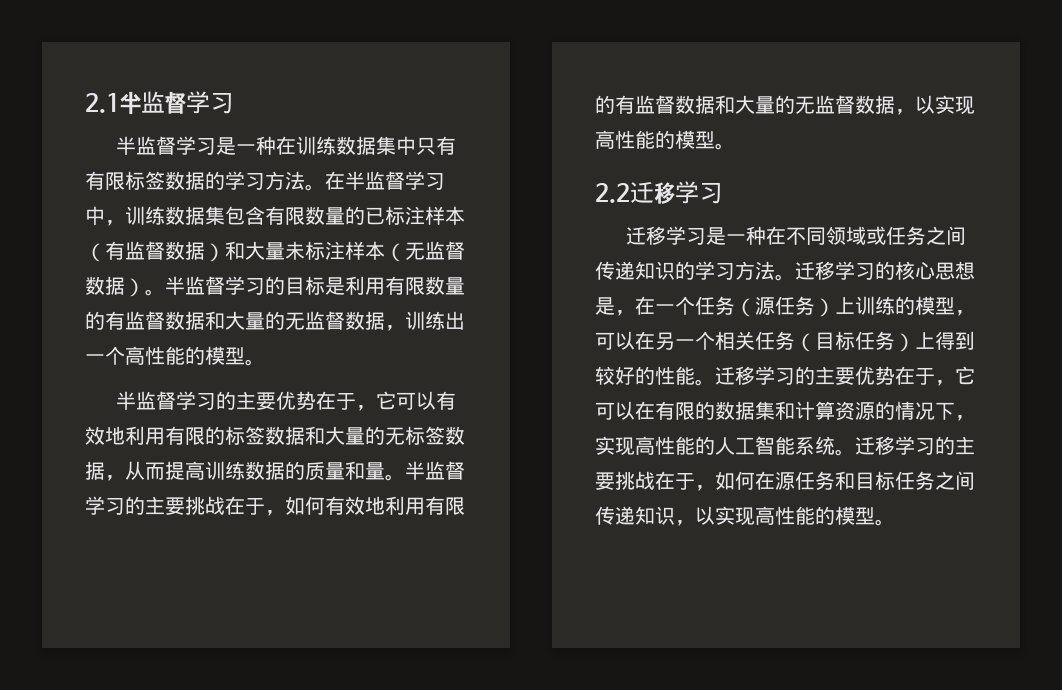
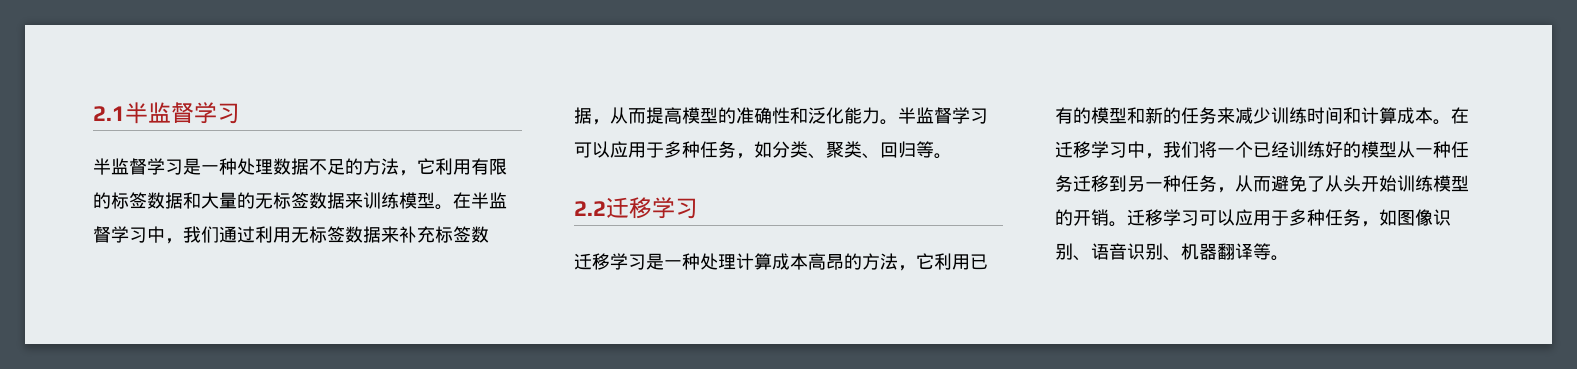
- 半监督学习是一种在训练数据集中只有有限标签数据的学习方法。在半监督学习中，训练数据集包含有限数量的已标注样本（有监督数据）和大量未标注样本（无监督数据）。半监督学习的目标是利用有限数量的有监督数据和大量的无监督数据，训练出一个高性能的模型。
- 半监督学习的主要优势在于，它可以有效地利用有限的标签数据和大量的无标签数据，从而提高训练数据的质量和量。半监督学习的主要挑战在于，如何有效地利用有限的有监督数据和大量的无监督数据，以实现高性能的模型。
+ 半监督学习是一种处理数据不足的方法，它利用有限的标签数据和大量的无标签数据来训练模型。在半监督学习中，我们通过利用无标签数据来补充标签数据，从而提高模型的准确性和泛化能力。半监督学习可以应用于多种任务，如分类、聚类、回归等。
- 迁移学习是一种在不同领域或任务之间传递知识的学习方法。迁移学习的核心思想是，在一个任务（源任务）上训练的模型，可以在另一个相关任务（目标任务）上得到较好的性能。迁移学习的主要优势在于，它可以在有限的数据集和计算资源的情况下，实现高性能的人工智能系统。迁移学习的主要挑战在于，如何在源任务和目标任务之间传递知识，以实现高性能的模型。
+ 迁移学习是一种处理计算成本高昂的方法，它利用已有的模型和新的任务来减少训练时间和计算成本。在迁移学习中，我们将一个已经训练好的模型从一种任务迁移到另一种任务，从而避免了从头开始训练模型的开销。迁移学习可以应用于多种任务，如图像识别、语音识别、机器翻译等。

